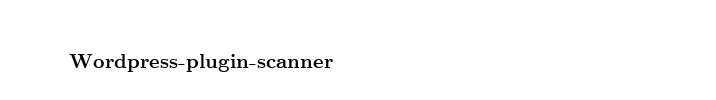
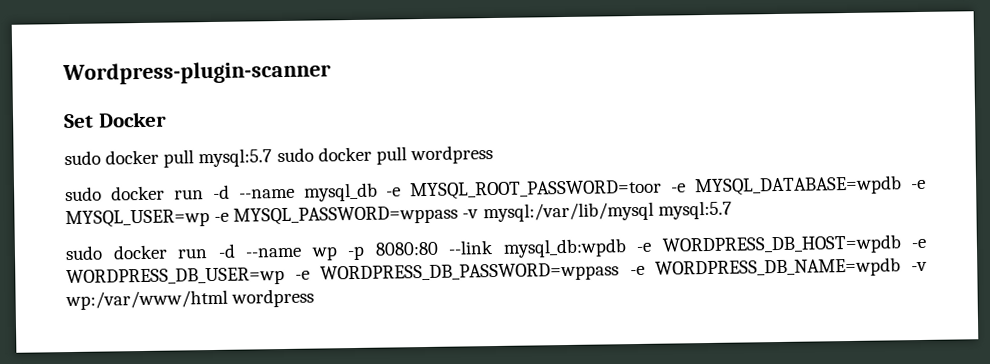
+ Set Docker
+ sudo docker pull mysql:5.7 sudo docker pull wordpress
+ sudo docker run -d --name mysql_db -e MYSQL_ROOT_PASSWORD=toor -e MYSQL_DATABASE=wpdb -e MYSQL_USER=wp -e MYSQL_PASSWORD=wppass -v mysql:/var/lib/mysql mysql:5.7
+ sudo docker run -d --name wp -p 8080:80 --link mysql_db:wpdb -e WORDPRESS_DB_HOST=wpdb -e WORDPRESS_DB_USER=wp -e WORDPRESS_DB_PASSWORD=wppass -e WORDPRESS_DB_NAME=wpdb -v wp:/var/www/html wordpress

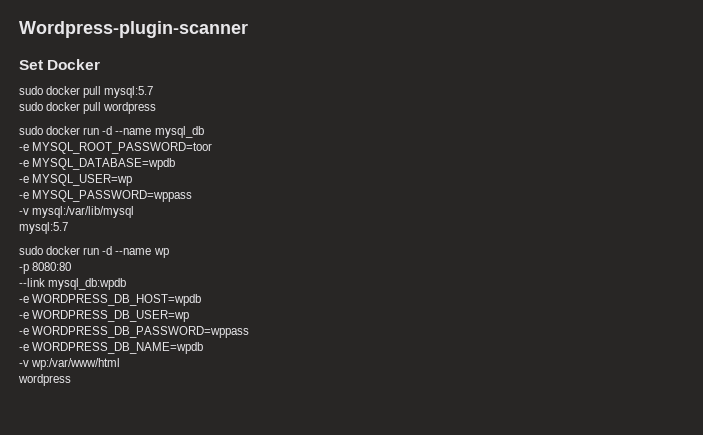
- sudo docker pull mysql:5.7 sudo docker pull wordpress
+ sudo docker pull mysql:5.7
+ sudo docker pull wordpress
- sudo docker run -d --name mysql_db -e MYSQL_ROOT_PASSWORD=toor -e MYSQL_DATABASE=wpdb -e MYSQL_USER=wp -e MYSQL_PASSWORD=wppass -v mysql:/var/lib/mysql mysql:5.7
+ sudo docker run -d --name mysql_db
+ -e MYSQL_ROOT_PASSWORD=toor
+ -e MYSQL_DATABASE=wpdb
+ -e MYSQL_USER=wp
+ -e MYSQL_PASSWORD=wppass
+ -v mysql:/var/lib/mysql
+ mysql:5.7
- sudo docker run -d --name wp -p 8080:80 --link mysql_db:wpdb -e WORDPRESS_DB_HOST=wpdb -e WORDPRESS_DB_USER=wp -e WORDPRESS_DB_PASSWORD=wppass -e WORDPRESS_DB_NAME=wpdb -v wp:/var/www/html wordpress
+ sudo docker run -d --name wp
+ -p 8080:80
+ --link mysql_db:wpdb
+ -e WORDPRESS_DB_HOST=wpdb
+ -e WORDPRESS_DB_USER=wp
+ -e WORDPRESS_DB_PASSWORD=wppass
+ -e WORDPRESS_DB_NAME=wpdb
+ -v wp:/var/www/html
+ wordpress

